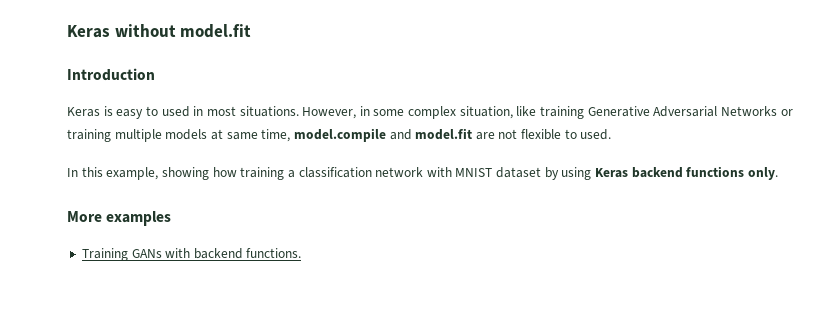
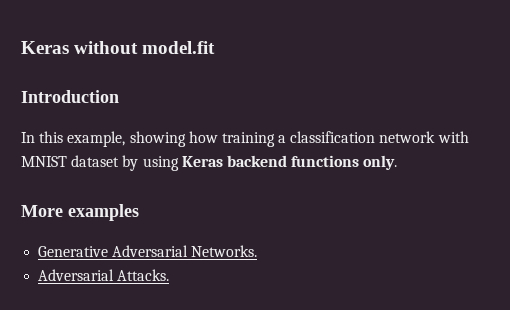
- Keras is easy to used in most situations. However, in some complex situation, like training Generative Adversarial Networks or training multiple models at same time, model.compile and model.fit are not flexible to used.
- Training GANs with backend functions.
+ Generative Adversarial Networks.
+ Adversarial Attacks.

